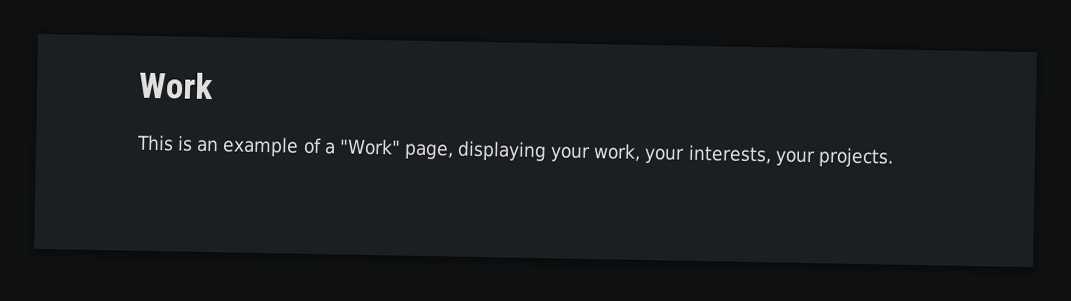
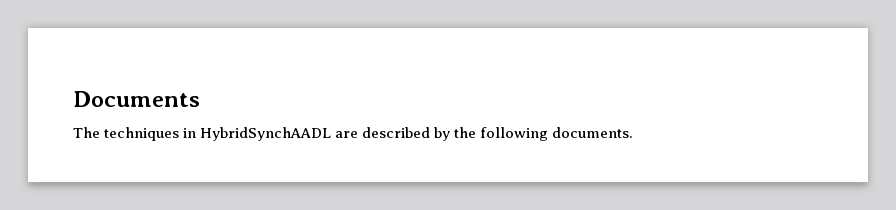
- Work
- This is an example of a "Work" page, displaying your work, your interests, your projects.
+ Documents
+ The techniques in HybridSynchAADL are described by the following documents.

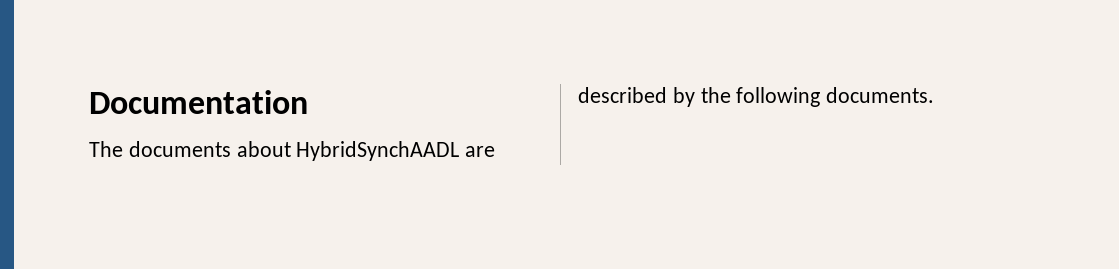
- Documents
+ Documentation
- The techniques in HybridSynchAADL are described by the following documents.
+ The documents about HybridSynchAADL are described by the following documents.

